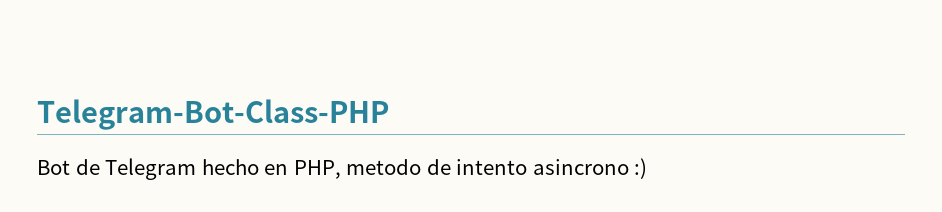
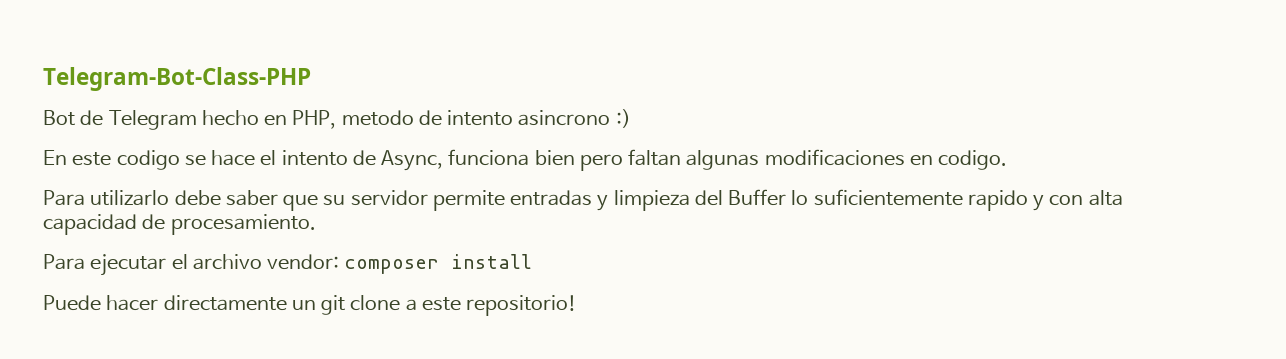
+ En este codigo se hace el intento de Async, funciona bien pero faltan algunas modificaciones en codigo.
+ Para utilizarlo debe saber que su servidor permite entradas y limpieza del Buffer lo suficientemente rapido y con alta capacidad de procesamiento.
+ Para ejecutar el archivo vendor: composer install
+ Puede hacer directamente un git clone a este repositorio!

